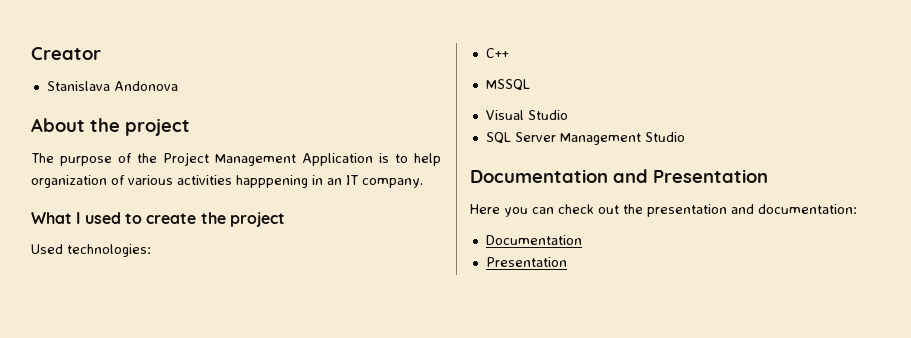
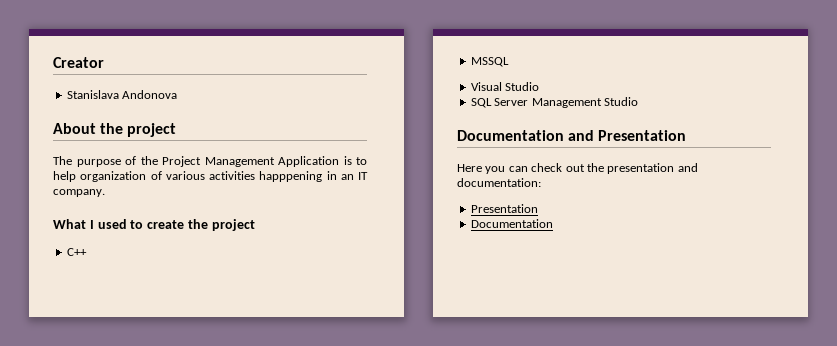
- Used technologies:
  Here you can check out the presentation and documentation:
+ Presentation
  Documentation
- Presentation

